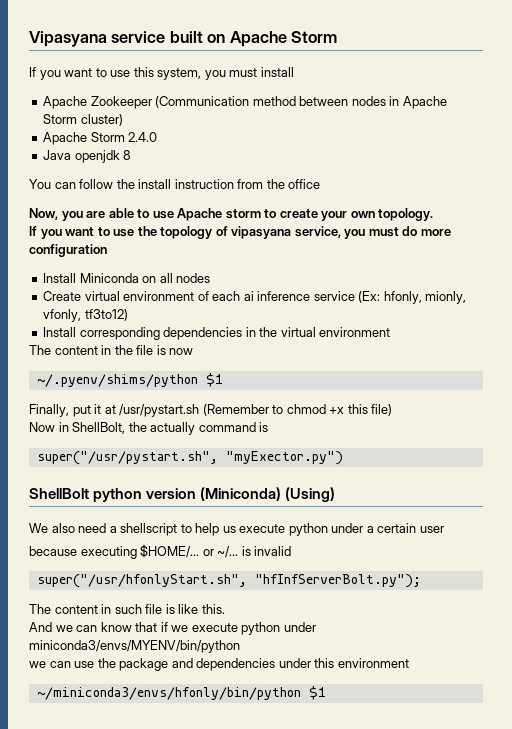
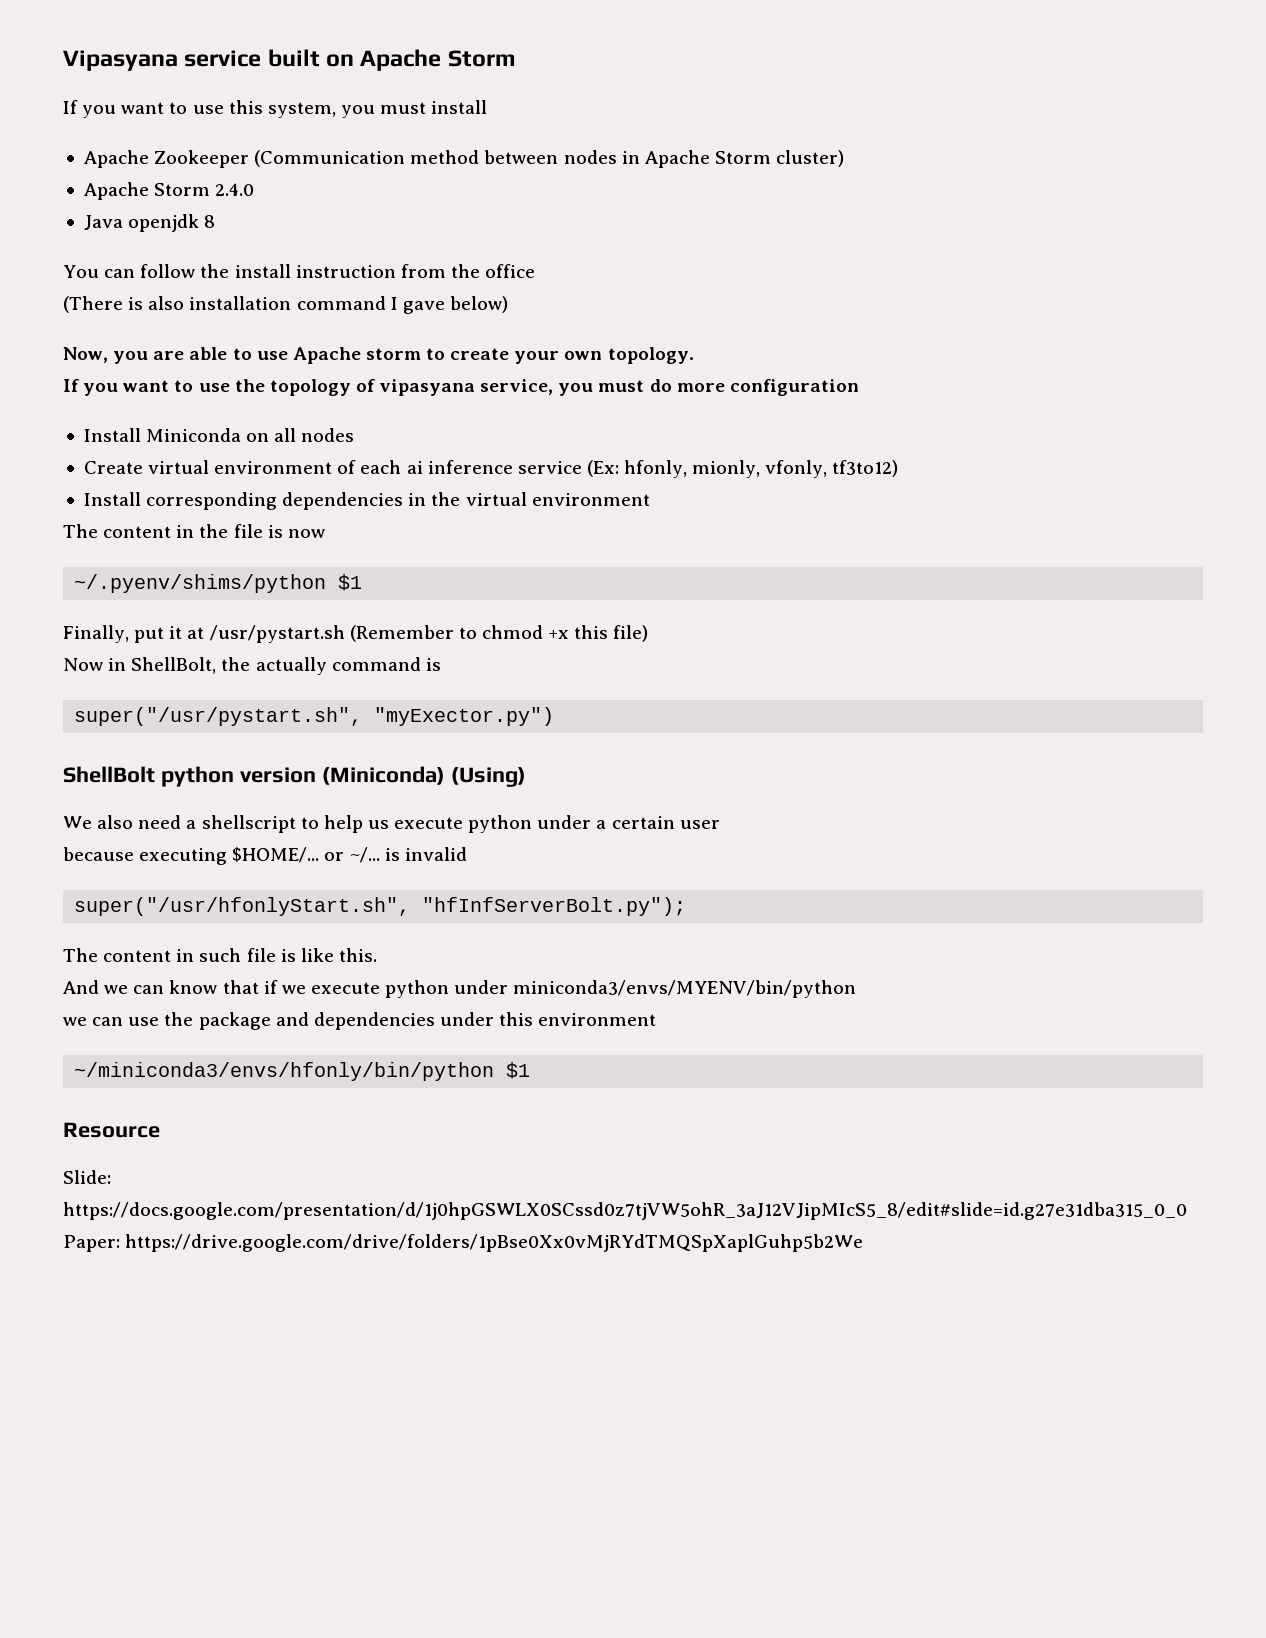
+ (There is also installation command I gave below)
+ Resource
+ Slide: https://docs.google.com/presentation/d/1j0hpGSWLX0SCssd0z7tjVW5ohR_3aJ12VJipMIcS5_8/edit#slide=id.g27e31dba315_0_0 Paper: https://drive.google.com/drive/folders/1pBse0Xx0vMjRYdTMQSpXaplGuhp5b2We

